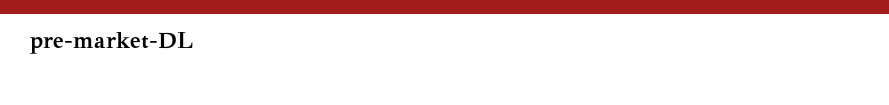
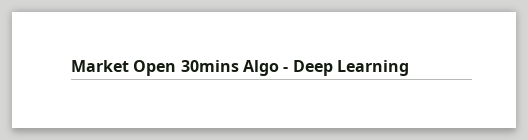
- pre-market-DL
+ Market Open 30mins Algo - Deep Learning

